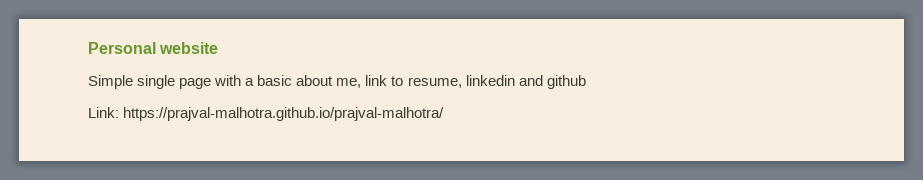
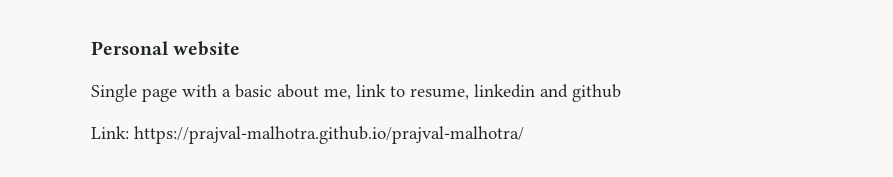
- Simple single page with a basic about me, link to resume, linkedin and github
+ Single page with a basic about me, link to resume, linkedin and github

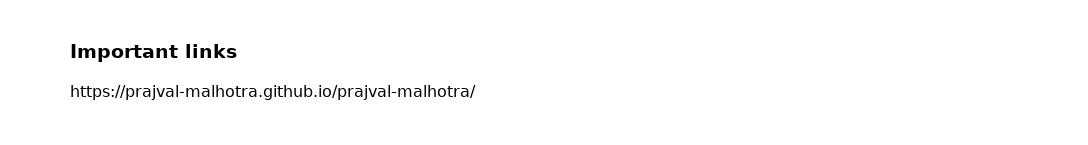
- Personal website
- Single page with a basic about me, link to resume, linkedin and github
- Link: https://prajval-malhotra.github.io/prajval-malhotra/
+ Important links
+ https://prajval-malhotra.github.io/prajval-malhotra/

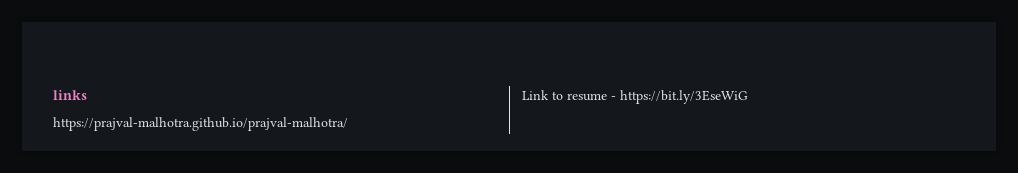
- Important links
+ links
+ Link to resume - https://bit.ly/3EseWiG

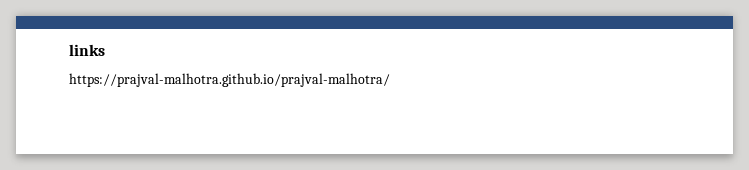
- Link to resume - https://bit.ly/3EseWiG

